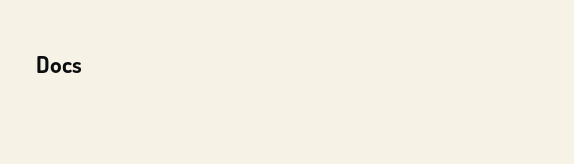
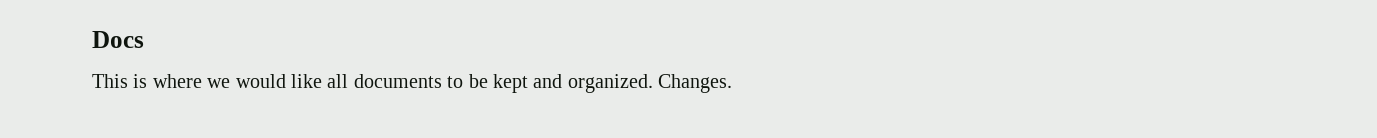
+ This is where we would like all documents to be kept and organized. Changes.

